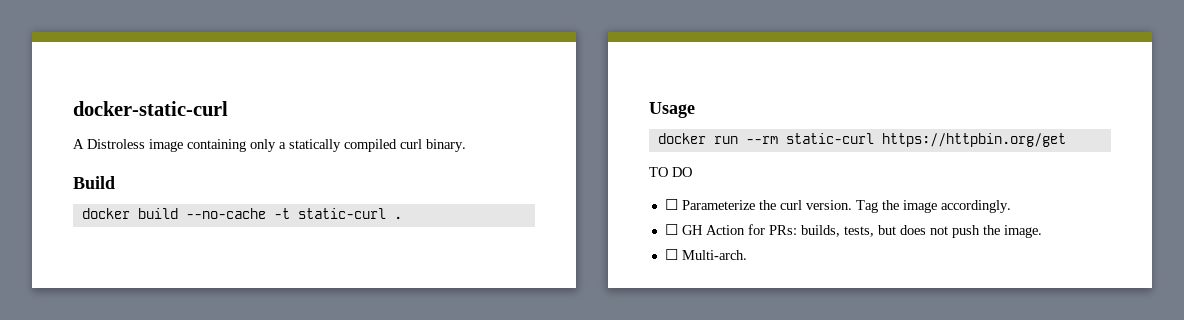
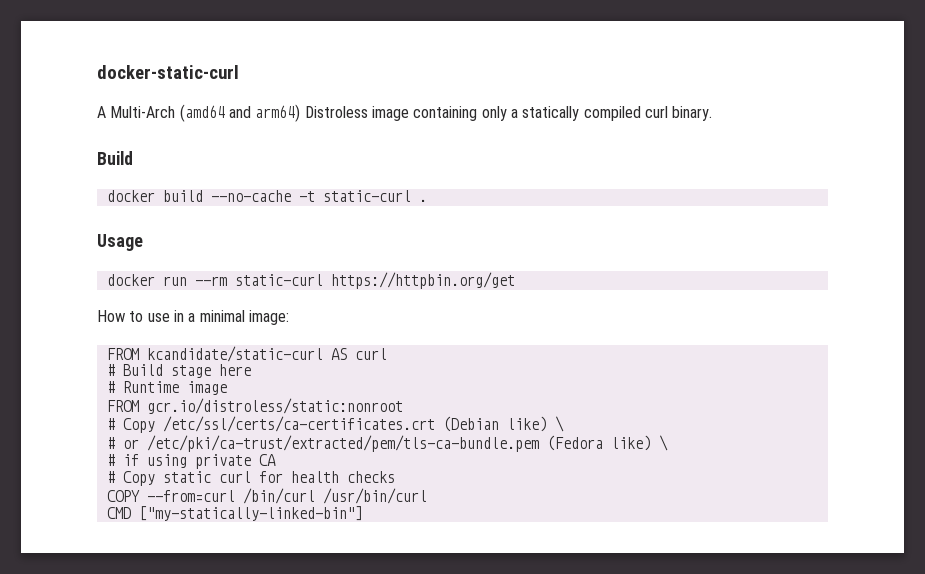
- A Distroless image containing only a statically compiled curl binary.
+ A Multi-Arch (amd64 and arm64) Distroless image containing only a statically compiled curl binary.
- TO DO
- ☐ Parameterize the curl version. Tag the image accordingly.
- ☐ GH Action for PRs: builds, tests, but does not push the image.
- ☐ Multi-arch.
+ How to use in a minimal image:
+ FROM kcandidate/static-curl AS curl
+ # Build stage here
+ # Runtime image
+ FROM gcr.io/distroless/static:nonroot
+ # Copy /etc/ssl/certs/ca-certificates.crt (Debian like) \
+ # or /etc/pki/ca-trust/extracted/pem/tls-ca-bundle.pem (Fedora like) \
+ # if using private CA
+ # Copy static curl for health checks
+ COPY --from=curl /bin/curl /usr/bin/curl
+ CMD ["my-statically-linked-bin"]

